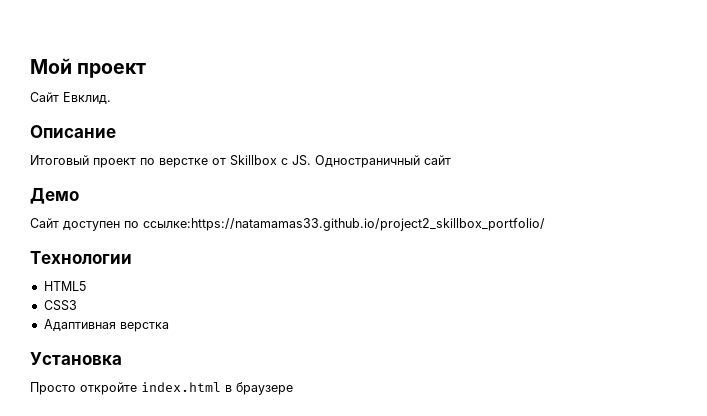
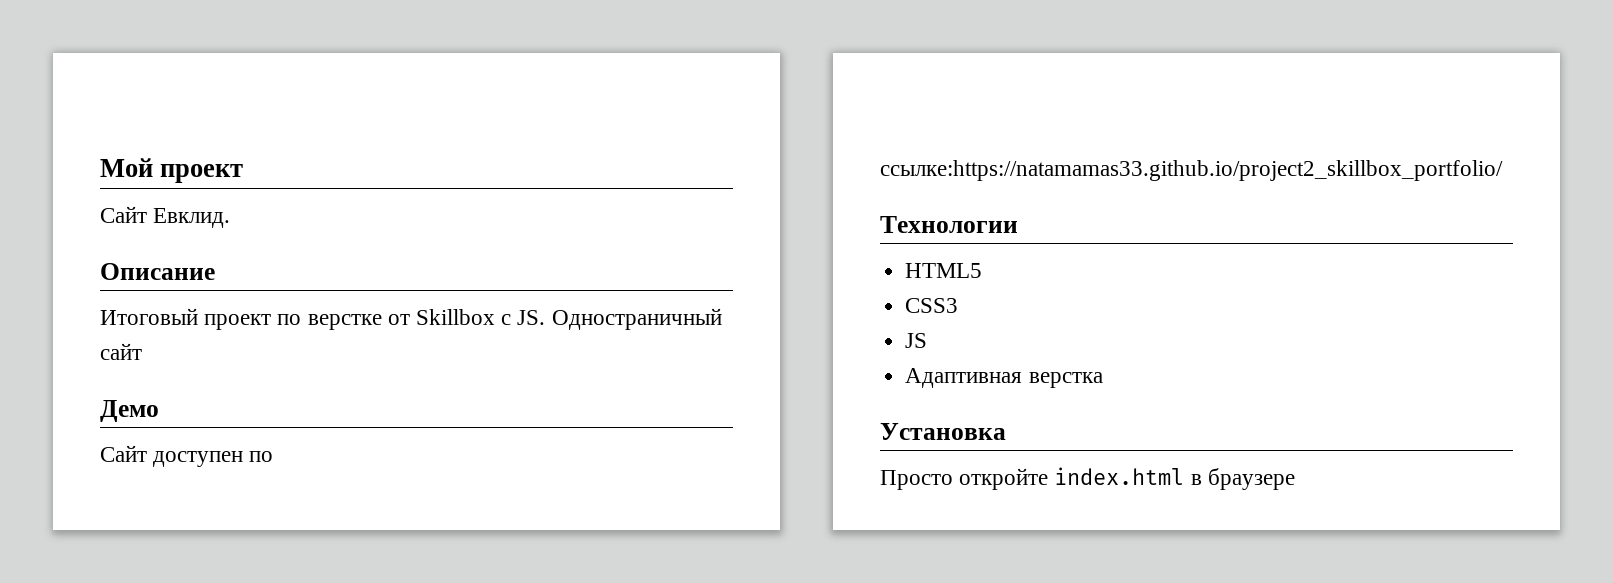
+ JS

